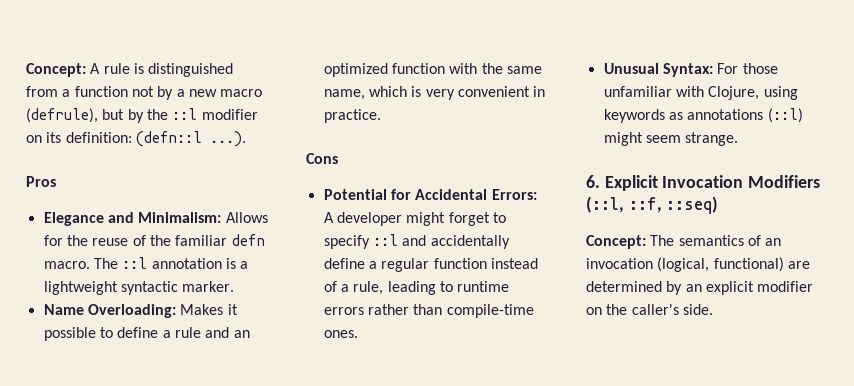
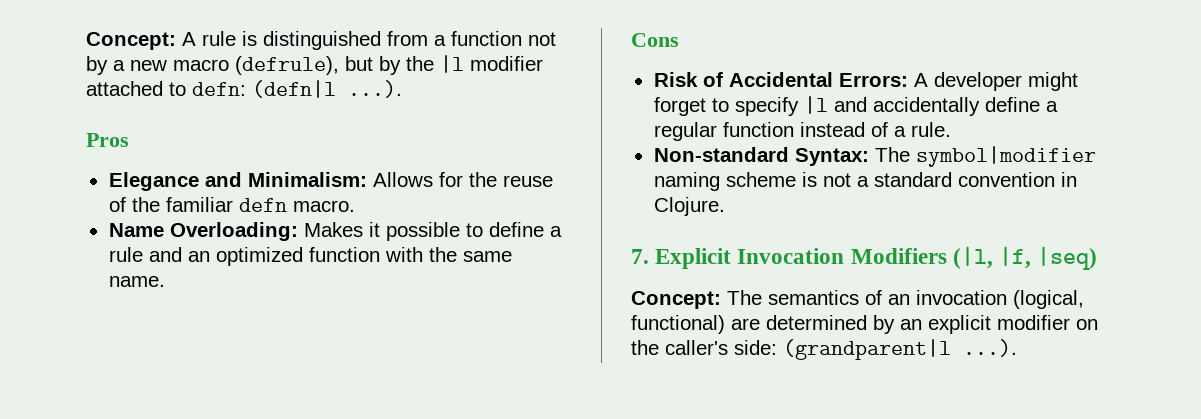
- Concept: A rule is distinguished from a function not by a new macro (defrule), but by the ::l modifier on its definition: (defn::l ...).
+ Concept: A rule is distinguished from a function not by a new macro (defrule), but by the |l modifier attached to defn: (defn|l ...).
- The ::l annotation is a lightweight syntactic marker.
- Name Overloading: Makes it possible to define a rule and an optimized function with the same name, which is very convenient in practice.
+ Name Overloading: Makes it possible to define a rule and an optimized function with the same name.
- Potential for Accidental Errors: A developer might forget to specify ::l and accidentally define a regular function instead of a rule, leading to runtime errors rather than compile-time ones.
- Unusual Syntax: For those unfamiliar with Clojure, using keywords as annotations (::l) might seem strange.
- 6. Explicit Invocation Modifiers (::l, ::f, ::seq)
+ Risk of Accidental Errors: A developer might forget to specify |l and accidentally define a regular function instead of a rule.
+ Non-standard Syntax: The symbol|modifier naming scheme is not a standard convention in Clojure.
+ 7. Explicit Invocation Modifiers (|l, |f, |seq)
- Concept: The semantics of an invocation (logical, functional) are determined by an explicit modifier on the caller's side.
+ Concept: The semantics of an invocation (logical, functional) are determined by an explicit modifier on the caller's side: (grandparent|l ...).

